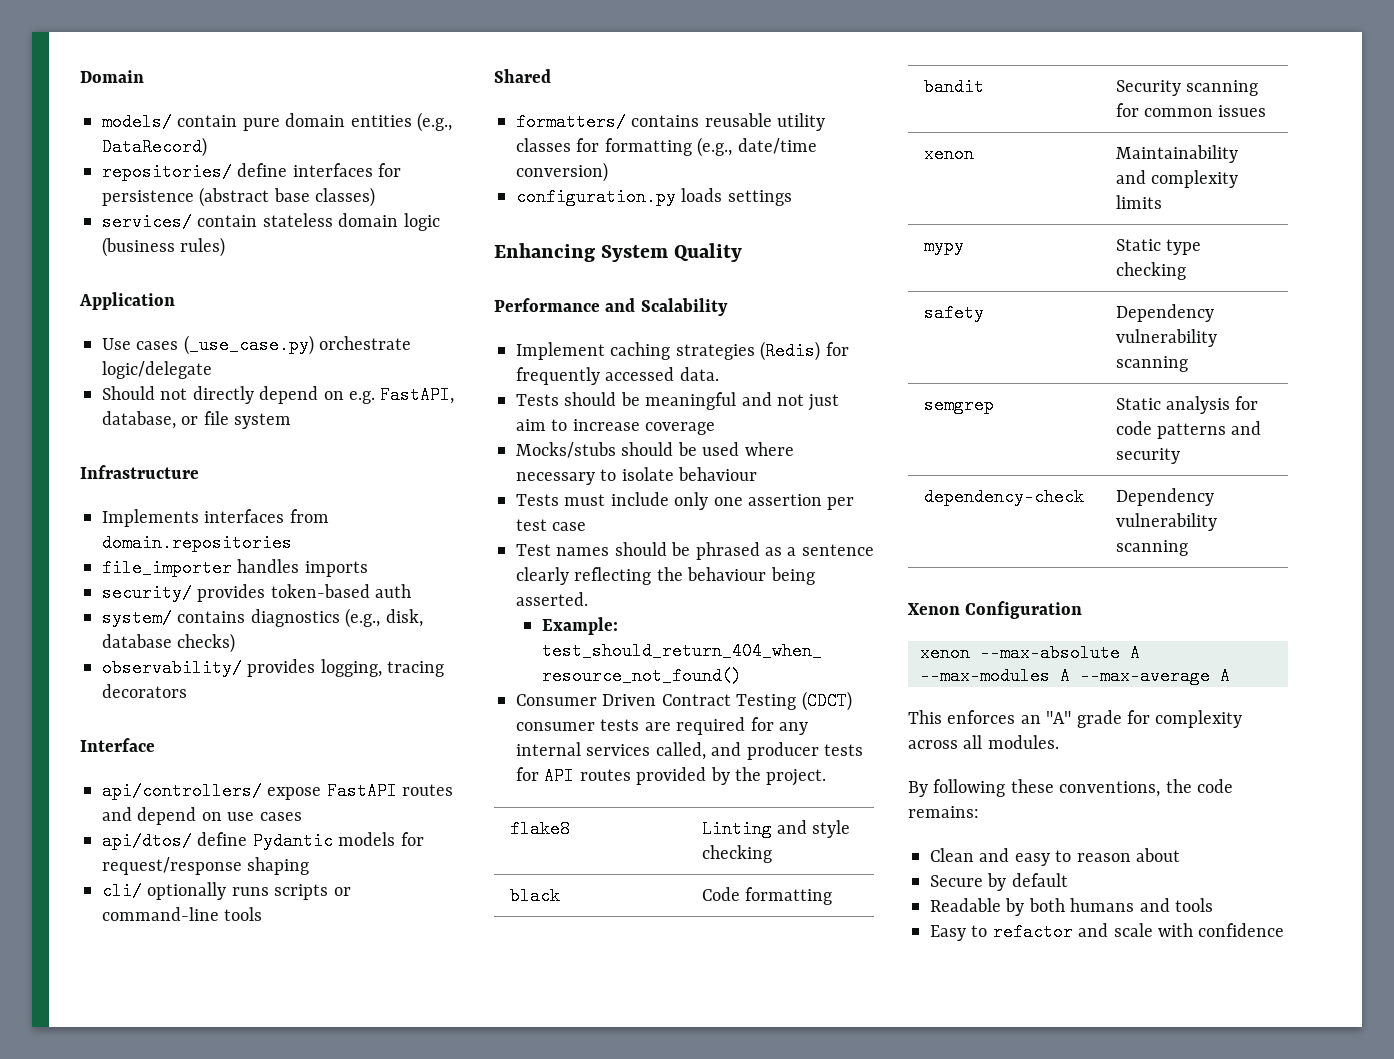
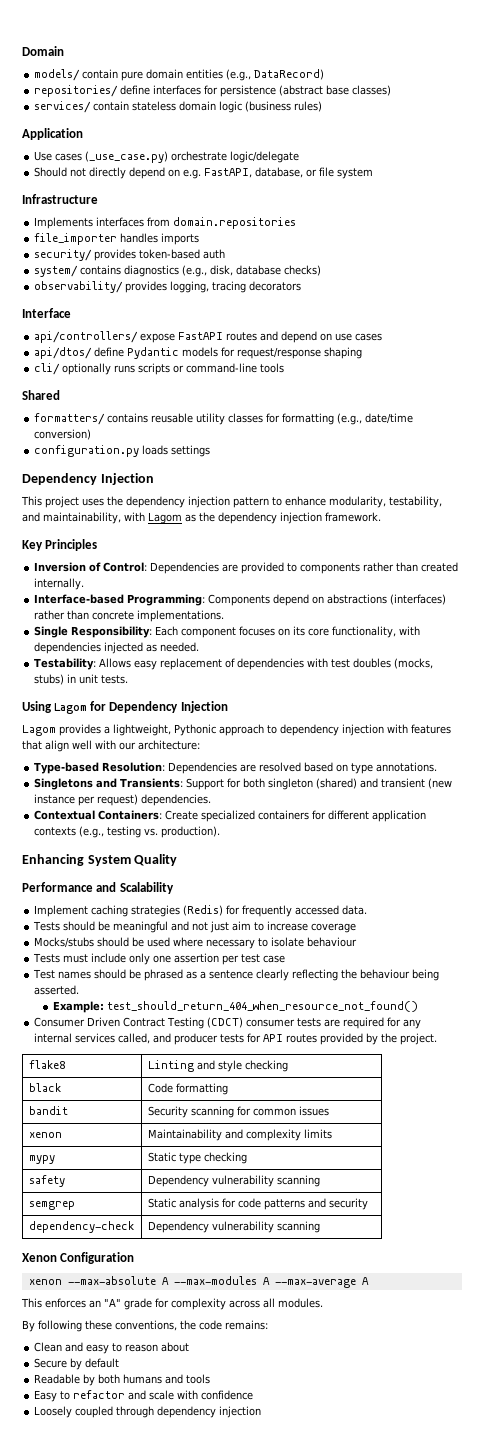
  configuration.py loads settings
+ Dependency Injection
+ This project uses the dependency injection pattern to enhance modularity, testability, and maintainability, with Lagom as the dependency injection framework.
+ Key Principles
+ Inversion of Control: Dependencies are provided to components rather than created internally.
+ Interface-based Programming: Components depend on abstractions (interfaces) rather than concrete implementations.
+ Single Responsibility: Each component focuses on its core functionality, with dependencies injected as needed.
+ Testability: Allows easy replacement of dependencies with test doubles (mocks, stubs) in unit tests.
+ Using Lagom for Dependency Injection
+ Lagom provides a lightweight, Pythonic approach to dependency injection with features that align well with our architecture:
+ Type-based Resolution: Dependencies are resolved based on type annotations.
+ Singletons and Transients: Support for both singleton (shared) and transient (new instance per request) dependencies.
+ Contextual Containers: Create specialized containers for different application contexts (e.g., testing vs. production).
+ Loosely coupled through dependency injection

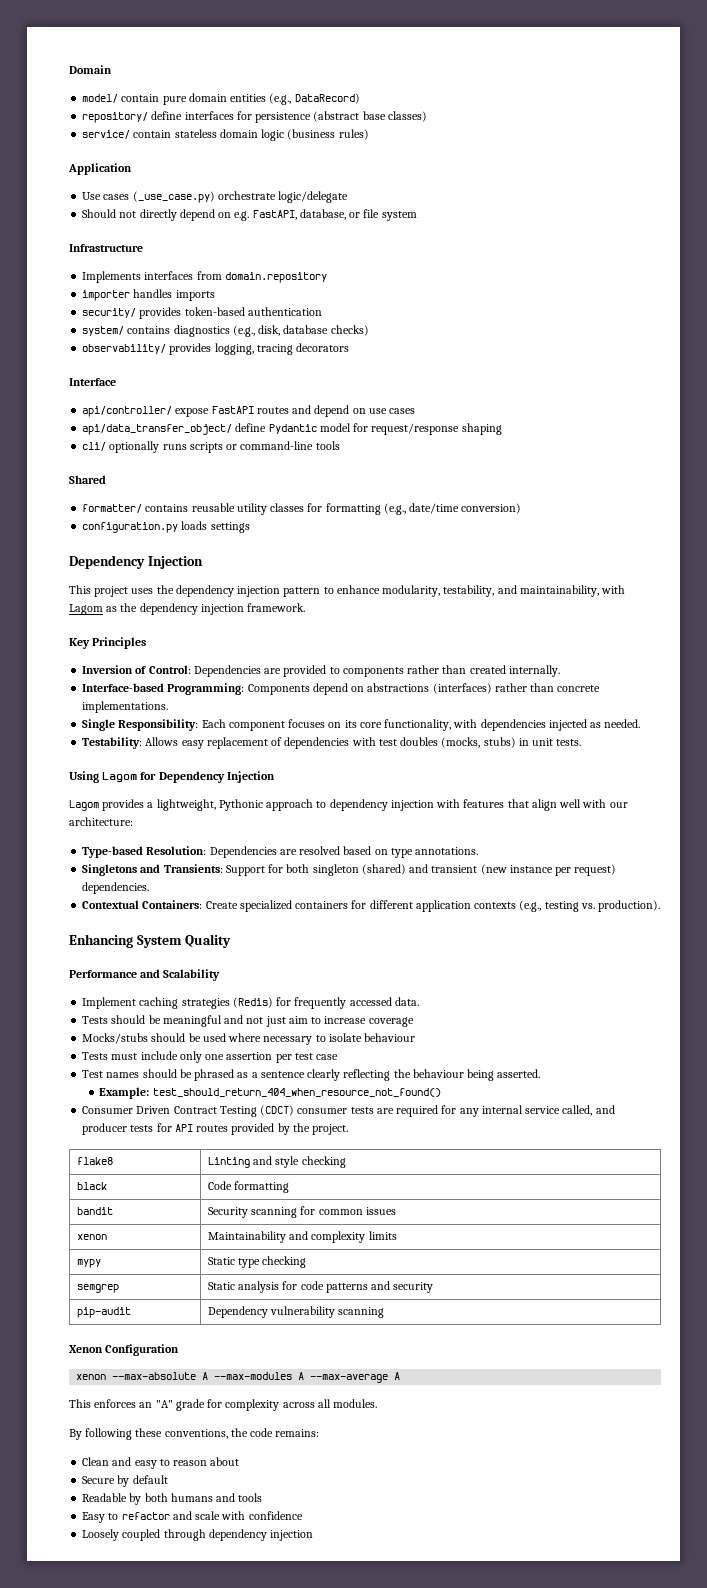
- models/ contain pure domain entities (e.g., DataRecord)
+ model/ contain pure domain entities (e.g., DataRecord)
- repositories/ define interfaces for persistence (abstract base classes)
+ repository/ define interfaces for persistence (abstract base classes)
- services/ contain stateless domain logic (business rules)
+ service/ contain stateless domain logic (business rules)
- Implements interfaces from domain.repositories
- file_importer handles imports
+ Implements interfaces from domain.repository
+ importer handles imports
- security/ provides token-based auth
+ security/ provides token-based authentication
- api/controllers/ expose FastAPI routes and depend on use cases
+ api/controller/ expose FastAPI routes and depend on use cases
- api/dtos/ define Pydantic models for request/response shaping
+ api/data_transfer_object/ define Pydantic model for request/response shaping
- formatters/ contains reusable utility classes for formatting (e.g., date/time conversion)
+ formatter/ contains reusable utility classes for formatting (e.g., date/time conversion)
- Consumer Driven Contract Testing (CDCT) consumer tests are required for any internal services called, and producer tests for API routes provided by the project.
+ Consumer Driven Contract Testing (CDCT) consumer tests are required for any internal service called, and producer tests for API routes provided by the project.
- safety | Dependency vulnerability scanning
- dependency-check | Dependency vulnerability scanning
+ pip-audit | Dependency vulnerability scanning

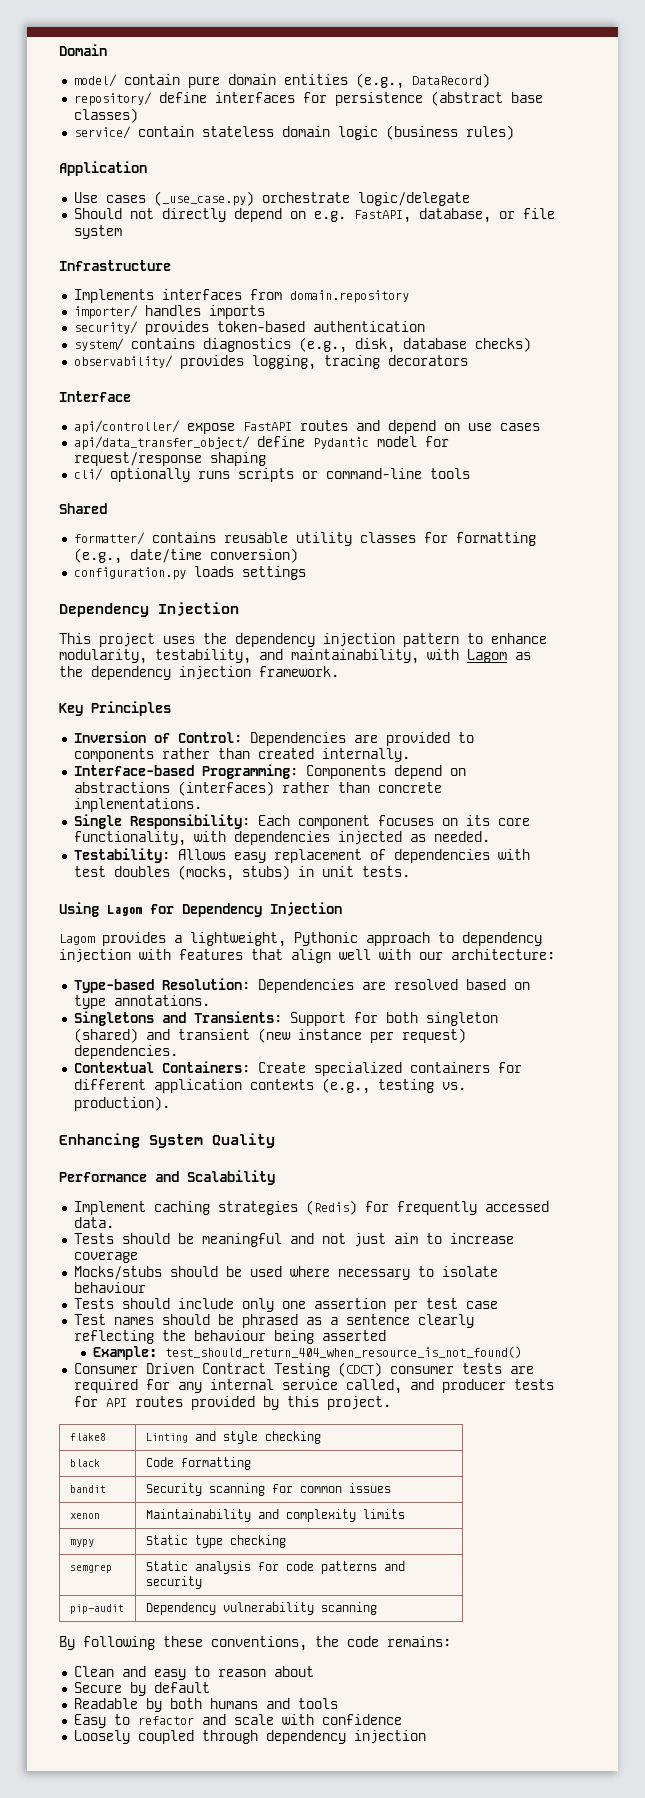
- importer handles imports
+ importer/ handles imports
- Tests must include only one assertion per test case
+ Tests should include only one assertion per test case
- Test names should be phrased as a sentence clearly reflecting the behaviour being asserted.
+ Test names should be phrased as a sentence clearly reflecting the behaviour being asserted
- Example: test_should_return_404_when_resource_not_found()
+ Example: test_should_return_404_when_resource_is_not_found()
- Consumer Driven Contract Testing (CDCT) consumer tests are required for any internal service called, and producer tests for API routes provided by the project.
+ Consumer Driven Contract Testing (CDCT) consumer tests are required for any internal service called, and producer tests for API routes provided by this project.
- Xenon Configuration
- xenon --max-absolute A --max-modules A --max-average A
- This enforces an "A" grade for complexity across all modules.

